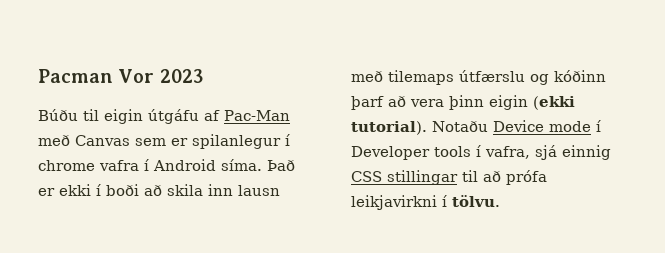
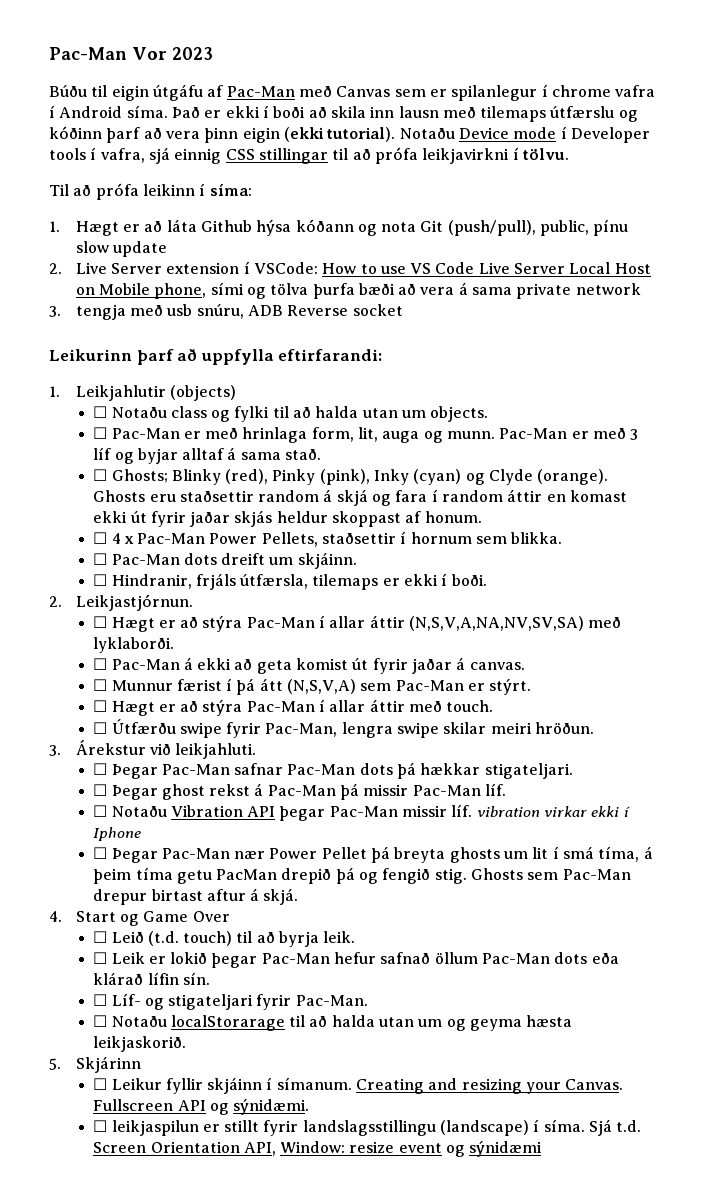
- Pacman Vor 2023
+ Pac-Man Vor 2023
+ Til að prófa leikinn í síma:
+ 1. Hægt er að láta Github hýsa kóðann og nota Git (push/pull), public, pínu slow update
+ 2. Live Server extension í VSCode: How to use VS Code Live Server Local Host on Mobile phone, sími og tölva þurfa bæði að vera á sama private network
+ 3. tengja með usb snúru, ADB Reverse socket
+ Leikurinn þarf að uppfylla eftirfarandi:
+ 1. Leikjahlutir (objects)
+ ☐ Notaðu class og fylki til að halda utan um objects.
+ ☐ Pac-Man er með hrinlaga form, lit, auga og munn. Pac-Man er með 3 líf og byjar alltaf á sama stað.
+ ☐ Ghosts; Blinky (red), Pinky (pink), Inky (cyan) og Clyde (orange). Ghosts eru staðsettir random á skjá og fara í random áttir en komast ekki út fyrir jaðar skjás heldur skoppast af honum.
+ ☐ 4 x Pac-Man Power Pellets, staðsettir í hornum sem blikka.
+ ☐ Pac-Man dots dreift um skjáinn.
+ ☐ Hindranir, frjáls útfærsla, tilemaps er ekki í boði.
+ 2. Leikjastjórnun.
+ ☐ Hægt er að stýra Pac-Man í allar áttir (N,S,V,A,NA,NV,SV,SA) með lyklaborði.
+ ☐ Pac-Man á ekki að geta komist út fyrir jaðar á canvas.
+ ☐ Munnur færist í þá átt (N,S,V,A) sem Pac-Man er stýrt.
+ ☐ Hægt er að stýra Pac-Man í allar áttir með touch.
+ ☐ Útfærðu swipe fyrir Pac-Man, lengra swipe skilar meiri hröðun.
+ 3. Árekstur við leikjahluti.
+ ☐ Þegar Pac-Man safnar Pac-Man dots þá hækkar stigateljari.
+ ☐ Þegar ghost rekst á Pac-Man þá missir Pac-Man líf.
+ ☐ Notaðu Vibration API þegar Pac-Man missir líf. vibration virkar ekki í Iphone
+ ☐ Þegar Pac-Man nær Power Pellet þá breyta ghosts um lit í smá tíma, á þeim tíma getu PacMan drepið þá og fengið stig. Ghosts sem Pac-Man drepur birtast aftur á skjá.
+ 4. Start og Game Over
+ ☐ Leið (t.d. touch) til að byrja leik.
+ ☐ Leik er lokið þegar Pac-Man hefur safnað öllum Pac-Man dots eða klárað lífin sín.
+ ☐ Líf- og stigateljari fyrir Pac-Man.
+ ☐ Notaðu localStorarage til að halda utan um og geyma hæsta leikjaskorið.
+ 5. Skjárinn
+ ☐ Leikur fyllir skjáinn í símanum. Creating and resizing your Canvas. Fullscreen API og sýnidæmi.
+ ☐ leikjaspilun er stillt fyrir landslagsstillingu (landscape) í síma. Sjá t.d. Screen Orientation API, Window: resize event og sýnidæmi

